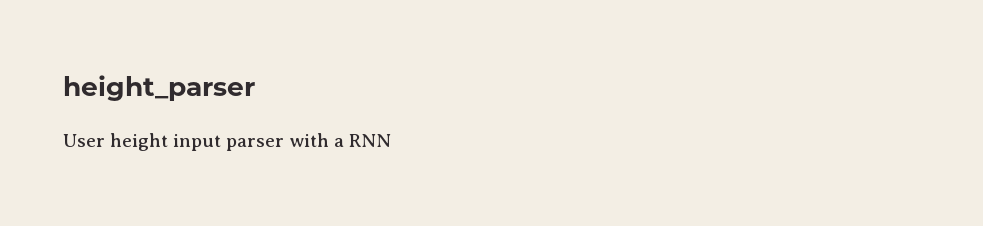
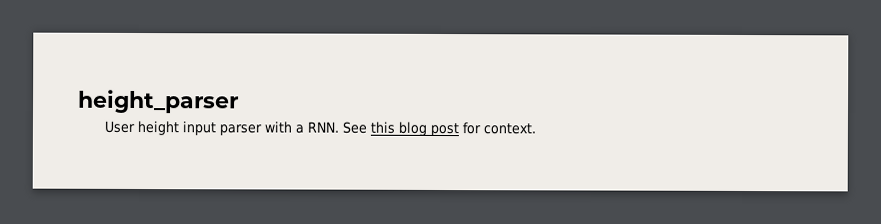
- User height input parser with a RNN
+ User height input parser with a RNN. See this blog post for context.

